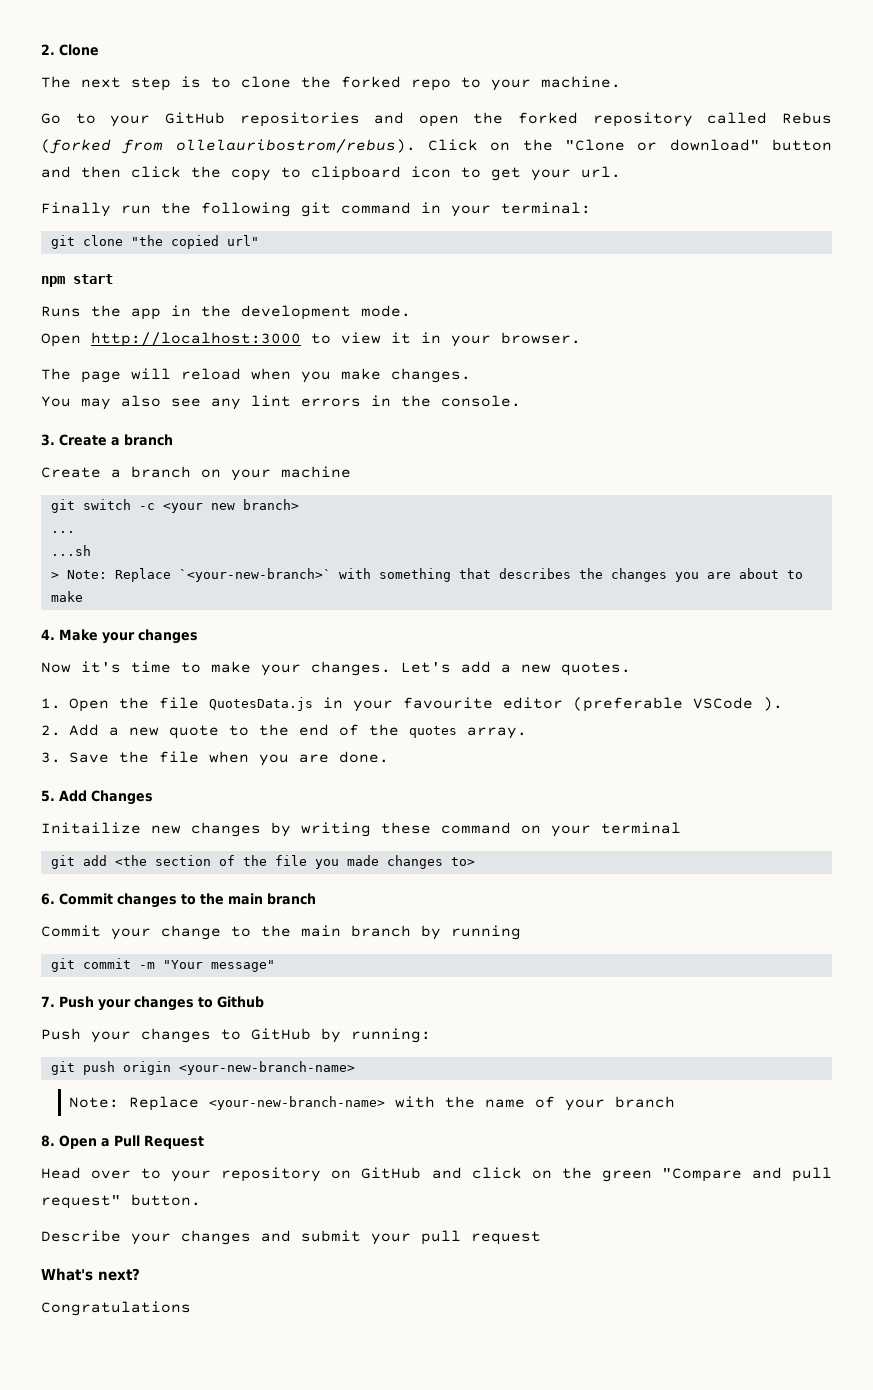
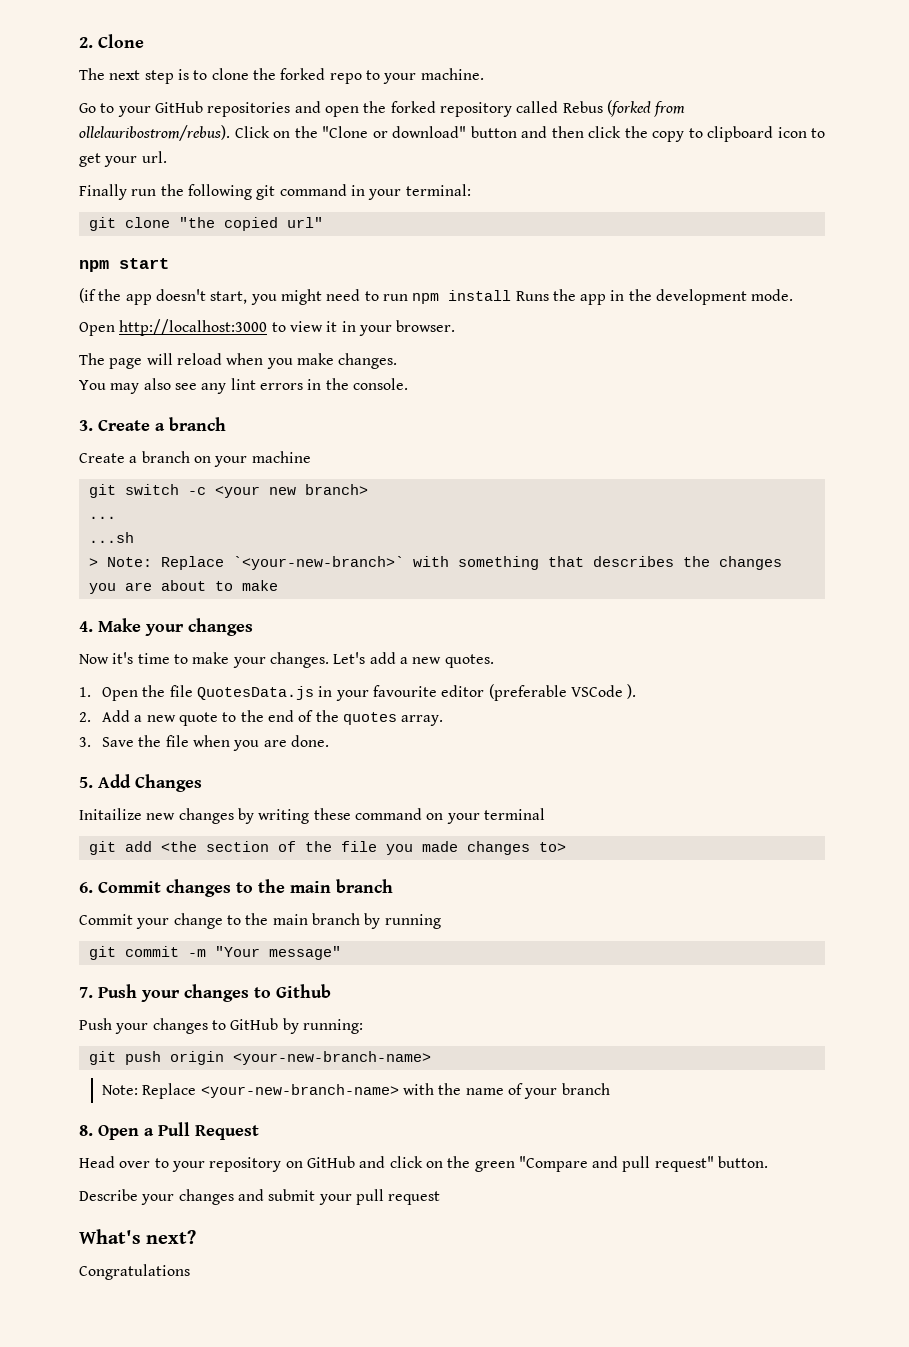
- Runs the app in the development mode.
+ (if the app doesn't start, you might need to run npm install Runs the app in the development mode.

